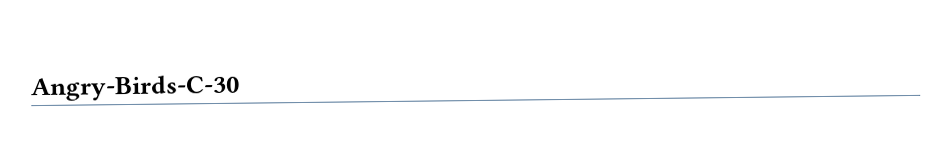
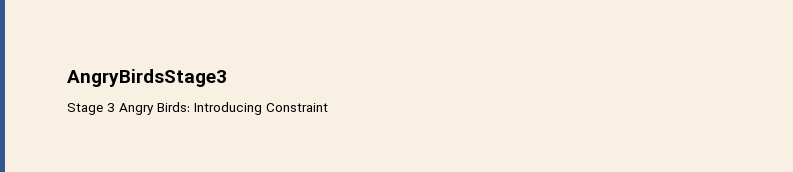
- Angry-Birds-C-30
+ AngryBirdsStage3
+ Stage 3 Angry Birds: Introducing Constraint

